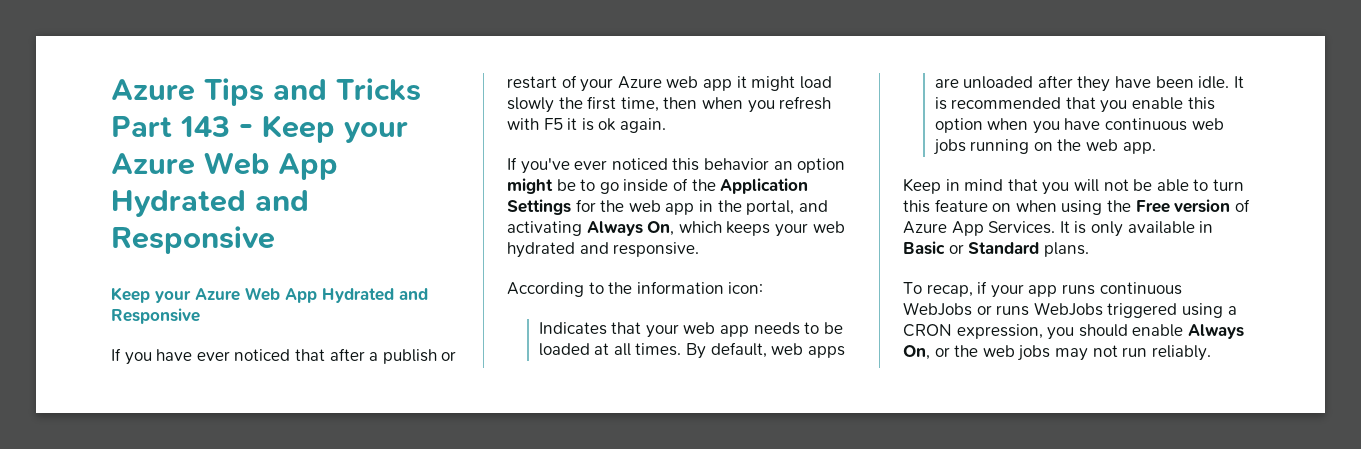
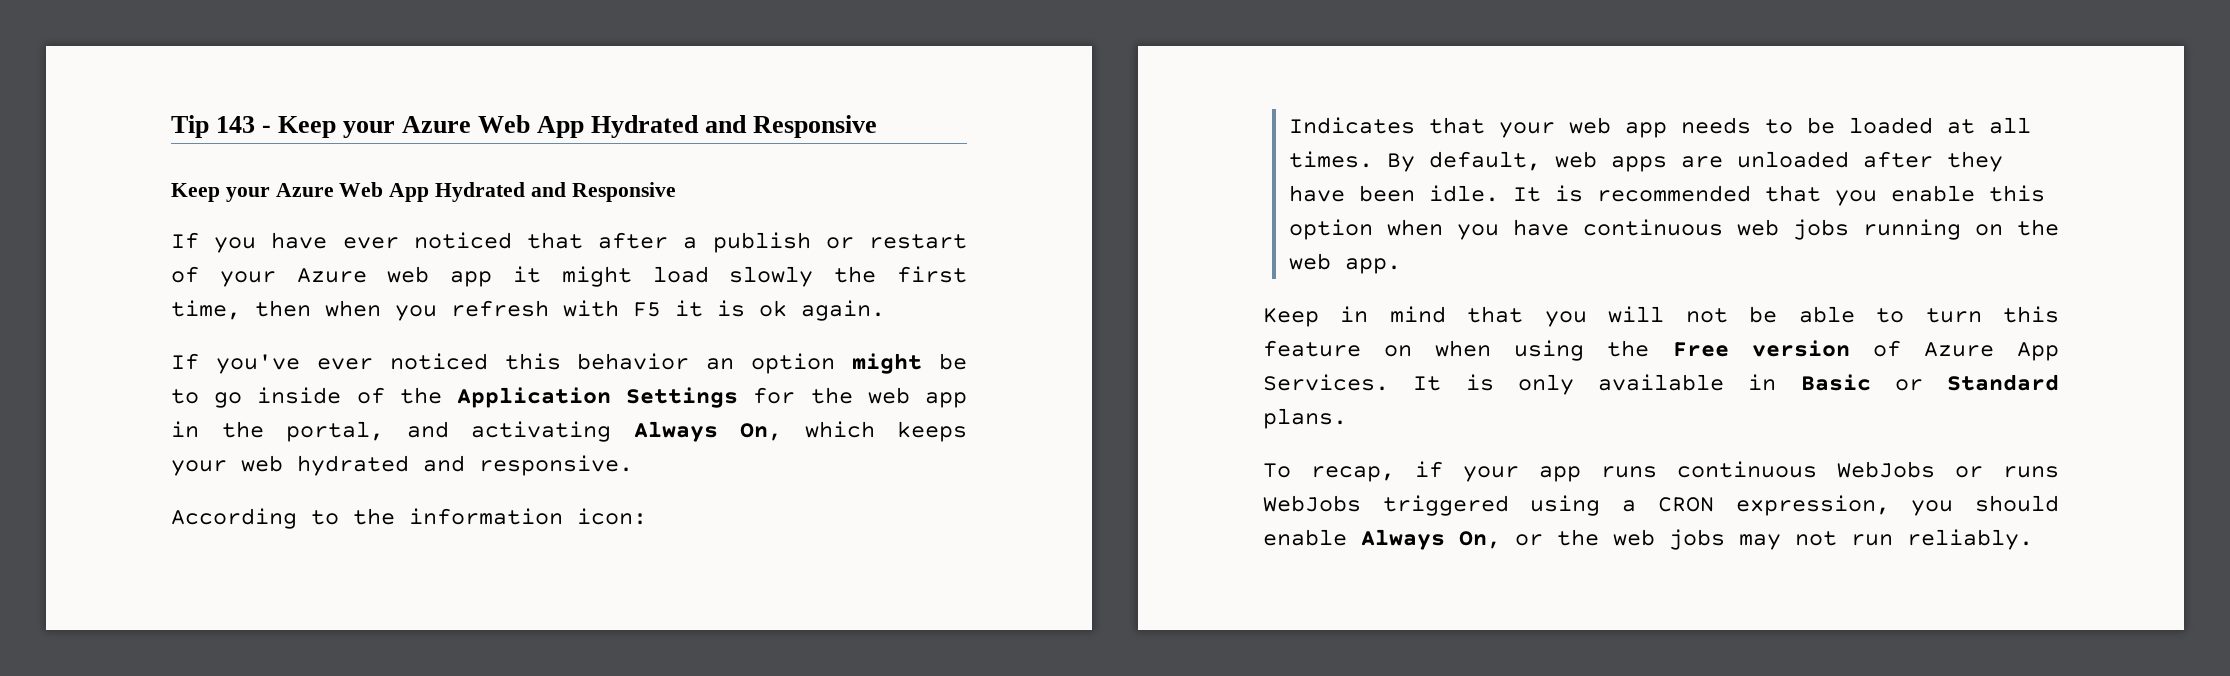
- Azure Tips and Tricks Part 143 - Keep your Azure Web App Hydrated and Responsive
+ Tip 143 - Keep your Azure Web App Hydrated and Responsive

